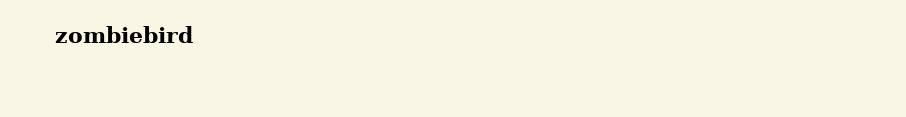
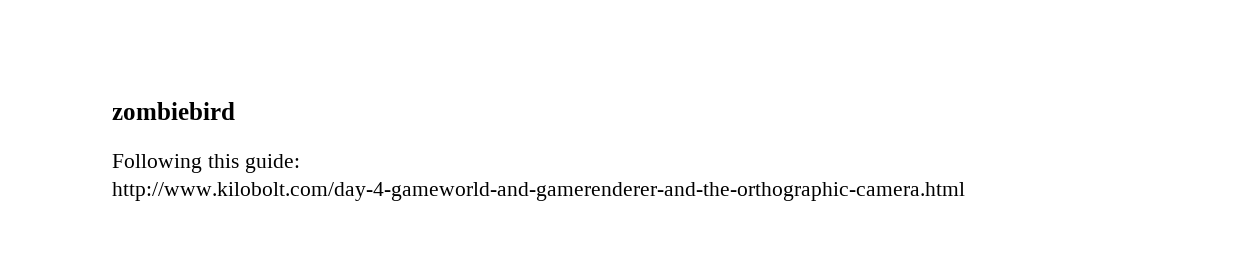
+ Following this guide: http://www.kilobolt.com/day-4-gameworld-and-gamerenderer-and-the-orthographic-camera.html

